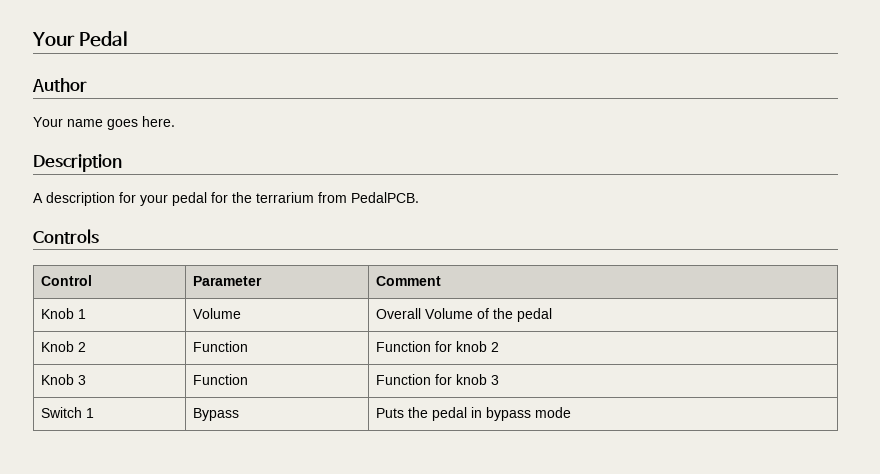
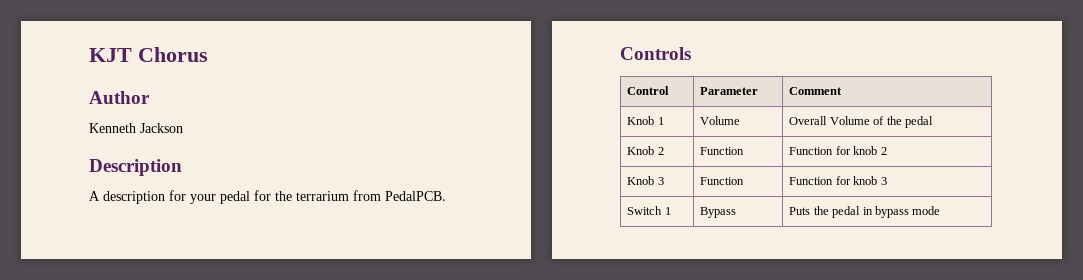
- Your Pedal
+ KJT Chorus
- Your name goes here.
+ Kenneth Jackson

